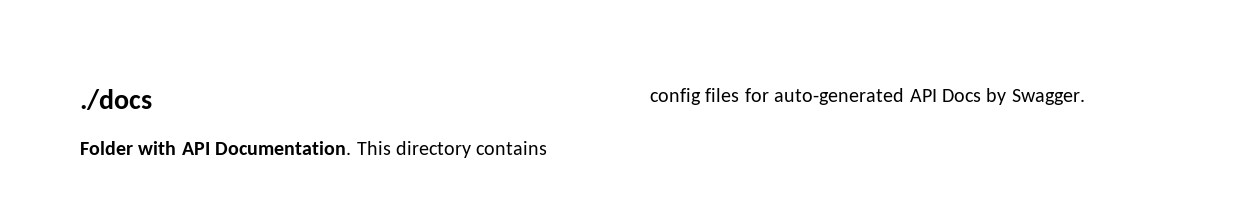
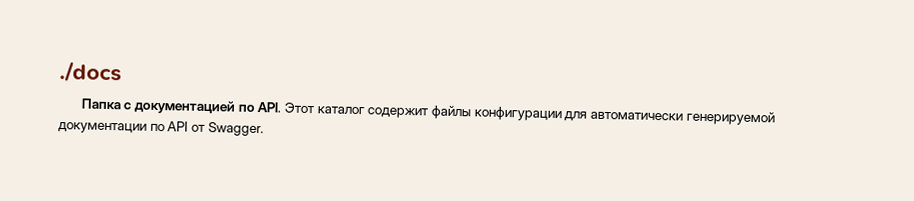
- Folder with API Documentation. This directory contains config files for auto-generated API Docs by Swagger.
+ Папка с документацией по API. Этот каталог содержит файлы конфигурации для автоматически генерируемой документации по API от Swagger.

